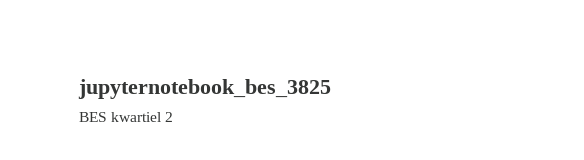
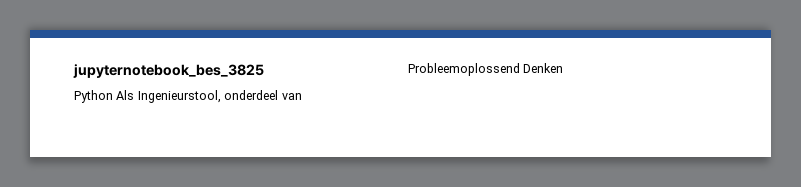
- BES kwartiel 2
+ Python Als Ingenieurstool, onderdeel van Probleemoplossend Denken

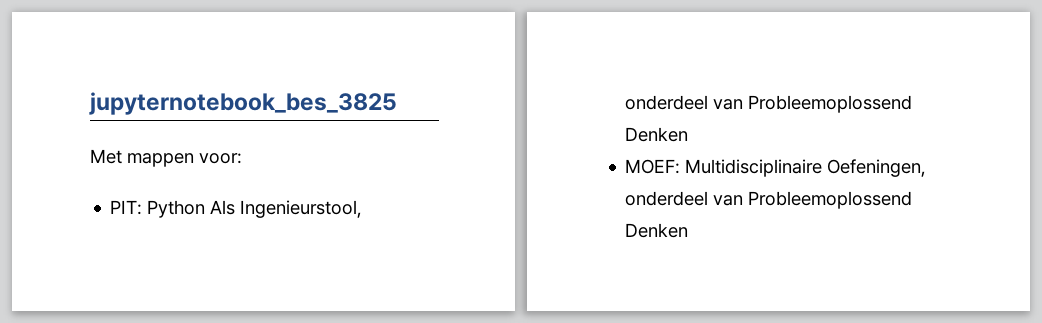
- Python Als Ingenieurstool, onderdeel van Probleemoplossend Denken
+ Met mappen voor:
+ PIT: Python Als Ingenieurstool, onderdeel van Probleemoplossend Denken
+ MOEF: Multidisciplinaire Oefeningen, onderdeel van Probleemoplossend Denken

